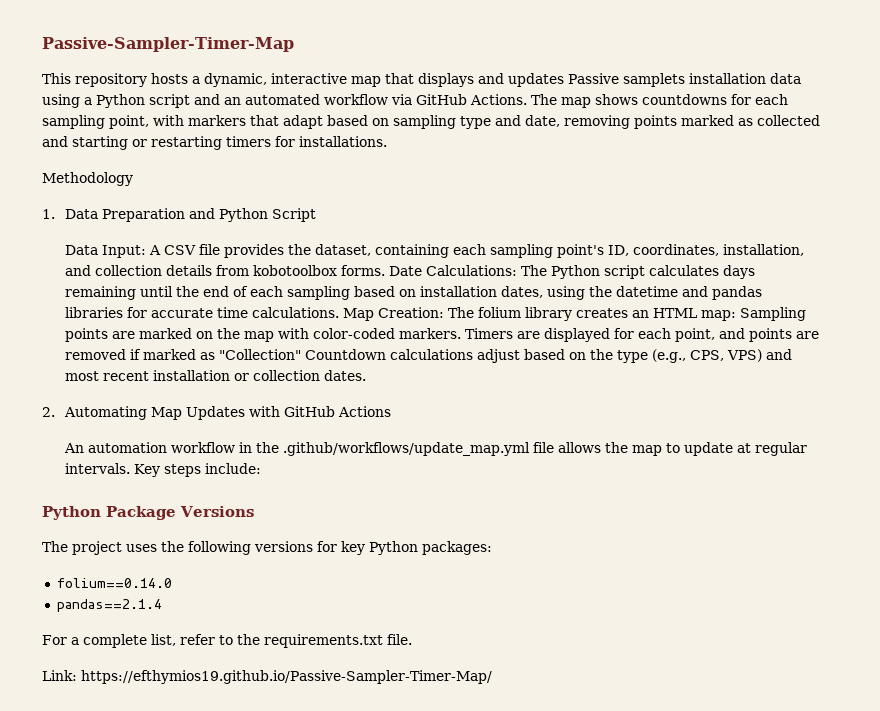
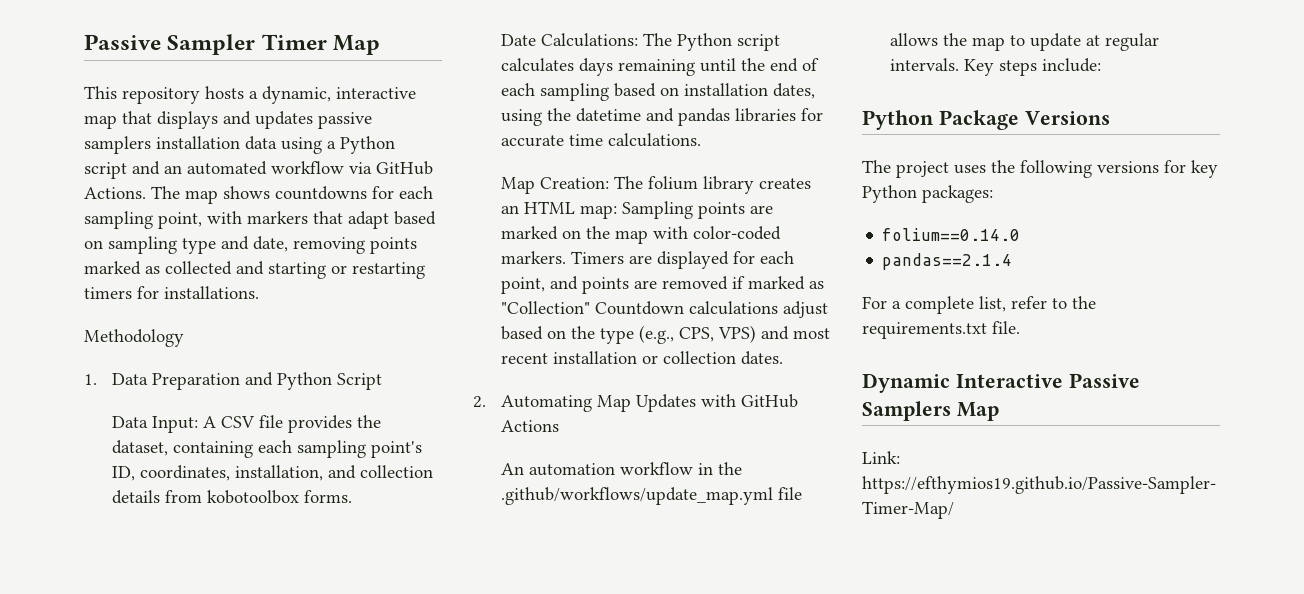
- Passive-Sampler-Timer-Map
+ Passive Sampler Timer Map
- This repository hosts a dynamic, interactive map that displays and updates Passive samplets installation data using a Python script and an automated workflow via GitHub Actions.
+ This repository hosts a dynamic, interactive map that displays and updates passive samplers installation data using a Python script and an automated workflow via GitHub Actions.
- A CSV file provides the dataset, containing each sampling point's ID, coordinates, installation, and collection details from kobotoolbox forms. Date Calculations:
+ A CSV file provides the dataset, containing each sampling point's ID, coordinates, installation, and collection details from kobotoolbox forms.
+ Date Calculations:
- The Python script calculates days remaining until the end of each sampling based on installation dates, using the datetime and pandas libraries for accurate time calculations. Map Creation:
+ The Python script calculates days remaining until the end of each sampling based on installation dates, using the datetime and pandas libraries for accurate time calculations.
+ Map Creation:
+ Dynamic Interactive Passive Samplers Map

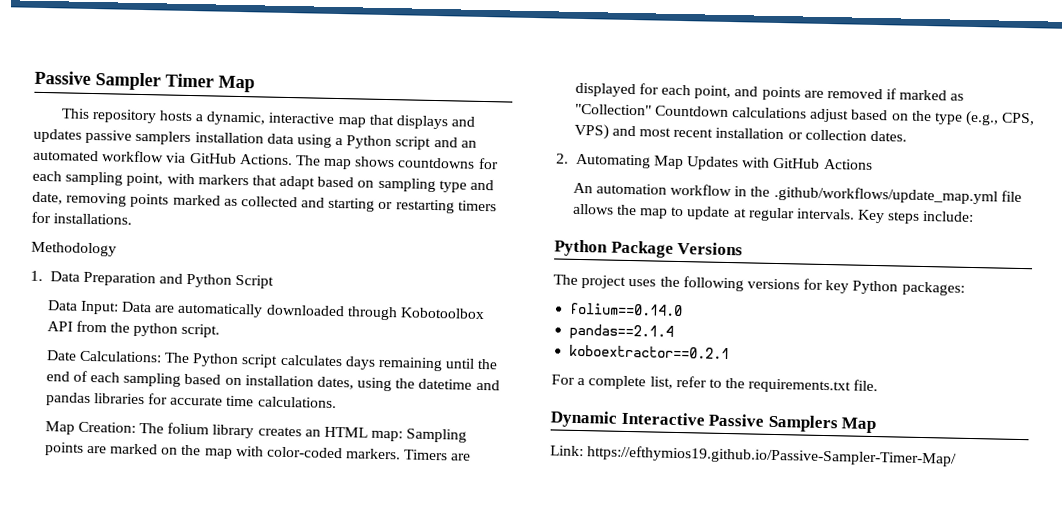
- Data Input: A CSV file provides the dataset, containing each sampling point's ID, coordinates, installation, and collection details from kobotoolbox forms.
+ Data Input: Data are automatically downloaded through Kobotoolbox API from the python script.
+ koboextractor==0.2.1

